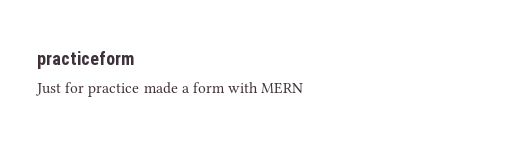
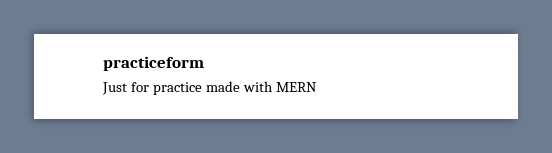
- Just for practice made a form with MERN
+ Just for practice made with MERN

